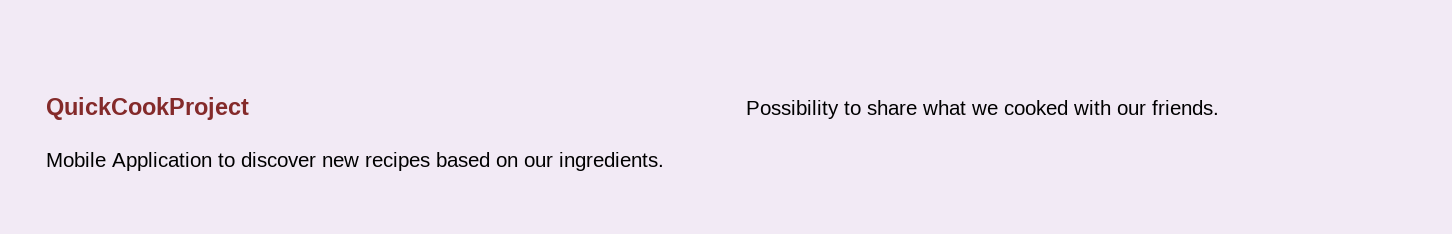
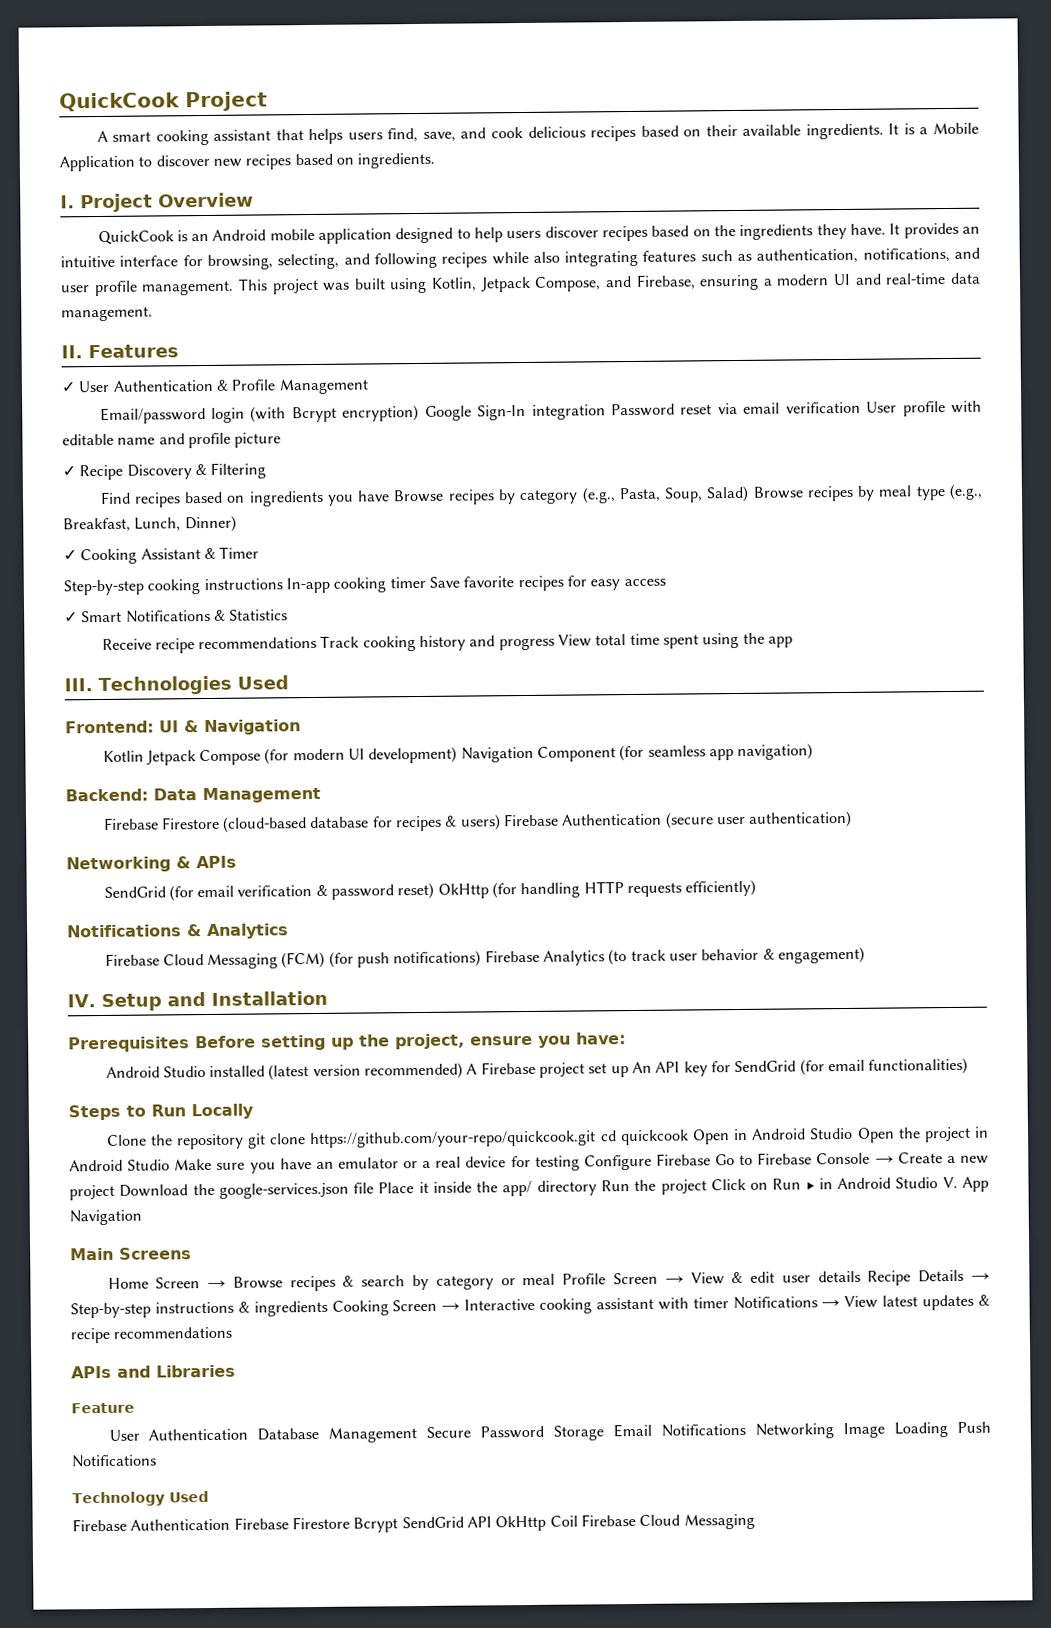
- QuickCookProject
- Mobile Application to discover new recipes based on our ingredients. Possibility to share what we cooked with our friends.
+ QuickCook Project
+ A smart cooking assistant that helps users find, save, and cook delicious recipes based on their available ingredients. It is a Mobile Application to discover new recipes based on ingredients.
+ I. Project Overview
+ QuickCook is an Android mobile application designed to help users discover recipes based on the ingredients they have. It provides an intuitive interface for browsing, selecting, and following recipes while also integrating features such as authentication, notifications, and user profile management. This project was built using Kotlin, Jetpack Compose, and Firebase, ensuring a modern UI and real-time data management.
+ II. Features
+ ✓ User Authentication & Profile Management
+ Email/password login (with Bcrypt encryption) Google Sign-In integration Password reset via email verification User profile with editable name and profile picture
+ ✓ Recipe Discovery & Filtering
+ Find recipes based on ingredients you have Browse recipes by category (e.g., Pasta, Soup, Salad) Browse recipes by meal type (e.g., Breakfast, Lunch, Dinner)
+ ✓ Cooking Assistant & Timer
+ Step-by-step cooking instructions In-app cooking timer Save favorite recipes for easy access
+ ✓ Smart Notifications & Statistics
+ Receive recipe recommendations Track cooking history and progress View total time spent using the app
+ III. Technologies Used
+ Frontend: UI & Navigation
+ Kotlin Jetpack Compose (for modern UI development) Navigation Component (for seamless app navigation)
+ Backend: Data Management
+ Firebase Firestore (cloud-based database for recipes & users) Firebase Authentication (secure user authentication)
+ Networking & APIs
+ SendGrid (for email verification & password reset) OkHttp (for handling HTTP requests efficiently)
+ Notifications & Analytics
+ Firebase Cloud Messaging (FCM) (for push notifications) Firebase Analytics (to track user behavior & engagement)
+ IV. Setup and Installation
+ Prerequisites Before setting up the project, ensure you have:
+ Android Studio installed (latest version recommended) A Firebase project set up An API key for SendGrid (for email functionalities)
+ Steps to Run Locally
+ Clone the repository git clone https://github.com/your-repo/quickcook.git cd quickcook Open in Android Studio Open the project in Android Studio Make sure you have an emulator or a real device for testing Configure Firebase Go to Firebase Console → Create a new project Download the google-services.json file Place it inside the app/ directory Run the project Click on Run ▶ in Android Studio V. App Navigation
+ Main Screens
+ Home Screen → Browse recipes & search by category or meal Profile Screen → View & edit user details Recipe Details → Step-by-step instructions & ingredients Cooking Screen → Interactive cooking assistant with timer Notifications → View latest updates & recipe recommendations
+ APIs and Libraries
+ Feature
+ User Authentication Database Management Secure Password Storage Email Notifications Networking Image Loading Push Notifications
+ Technology Used
+ Firebase Authentication Firebase Firestore Bcrypt SendGrid API OkHttp Coil Firebase Cloud Messaging

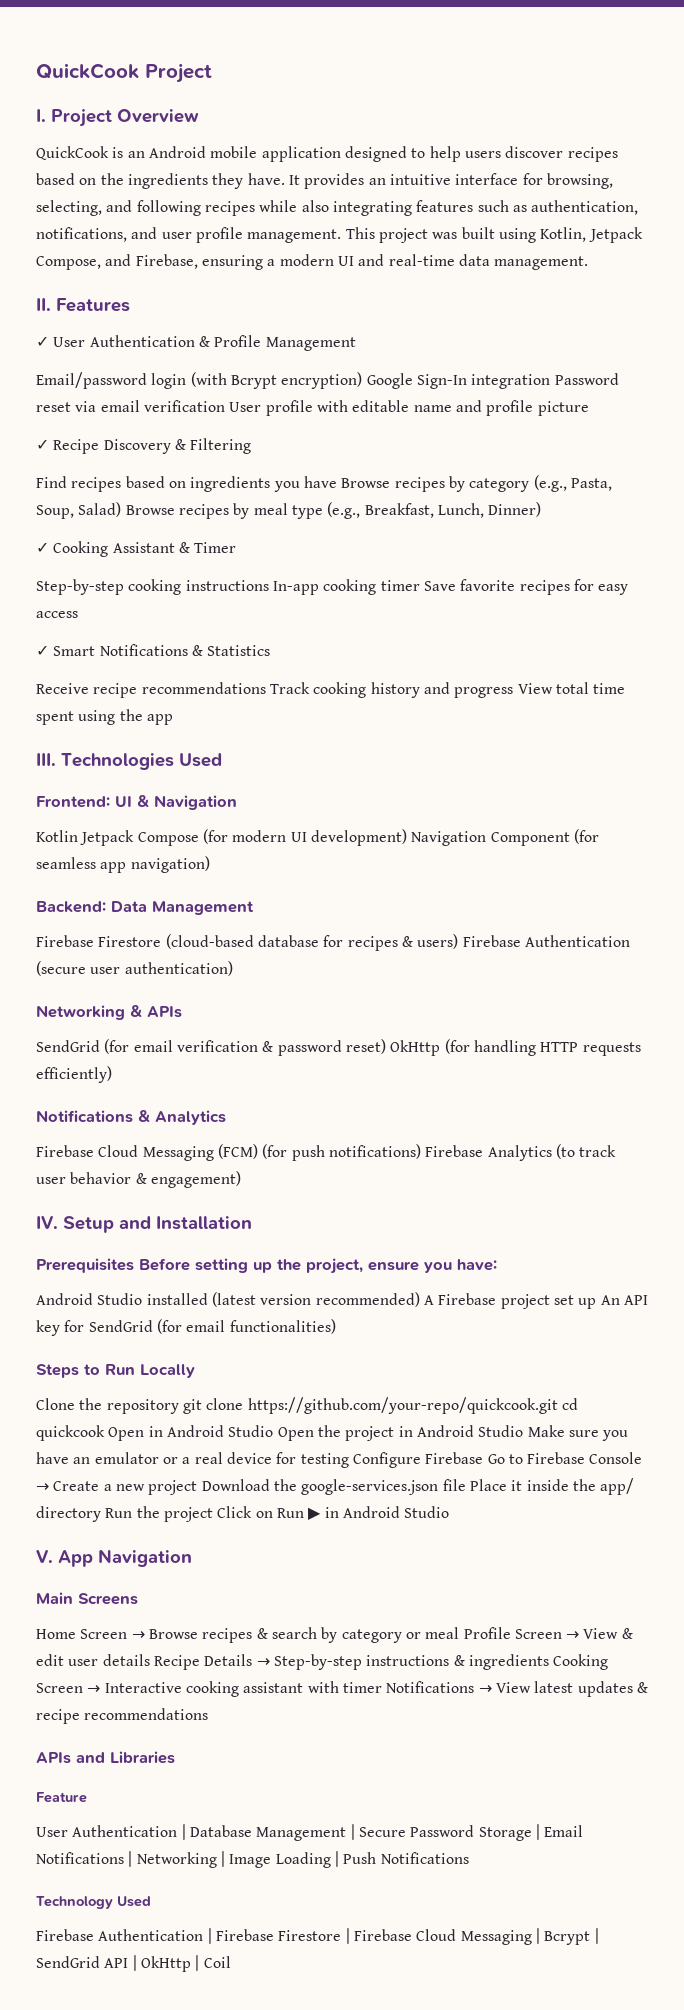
- A smart cooking assistant that helps users find, save, and cook delicious recipes based on their available ingredients. It is a Mobile Application to discover new recipes based on ingredients.
- Clone the repository git clone https://github.com/your-repo/quickcook.git cd quickcook Open in Android Studio Open the project in Android Studio Make sure you have an emulator or a real device for testing Configure Firebase Go to Firebase Console → Create a new project Download the google-services.json file Place it inside the app/ directory Run the project Click on Run ▶ in Android Studio V. App Navigation
+ Clone the repository git clone https://github.com/your-repo/quickcook.git cd quickcook Open in Android Studio Open the project in Android Studio Make sure you have an emulator or a real device for testing Configure Firebase Go to Firebase Console → Create a new project Download the google-services.json file Place it inside the app/ directory Run the project Click on Run ▶ in Android Studio
+ V. App Navigation
- User Authentication Database Management Secure Password Storage Email Notifications Networking Image Loading Push Notifications
+ User Authentication | Database Management | Secure Password Storage | Email Notifications | Networking | Image Loading | Push Notifications
- Firebase Authentication Firebase Firestore Bcrypt SendGrid API OkHttp Coil Firebase Cloud Messaging
+ Firebase Authentication | Firebase Firestore | Firebase Cloud Messaging | Bcrypt | SendGrid API | OkHttp | Coil

